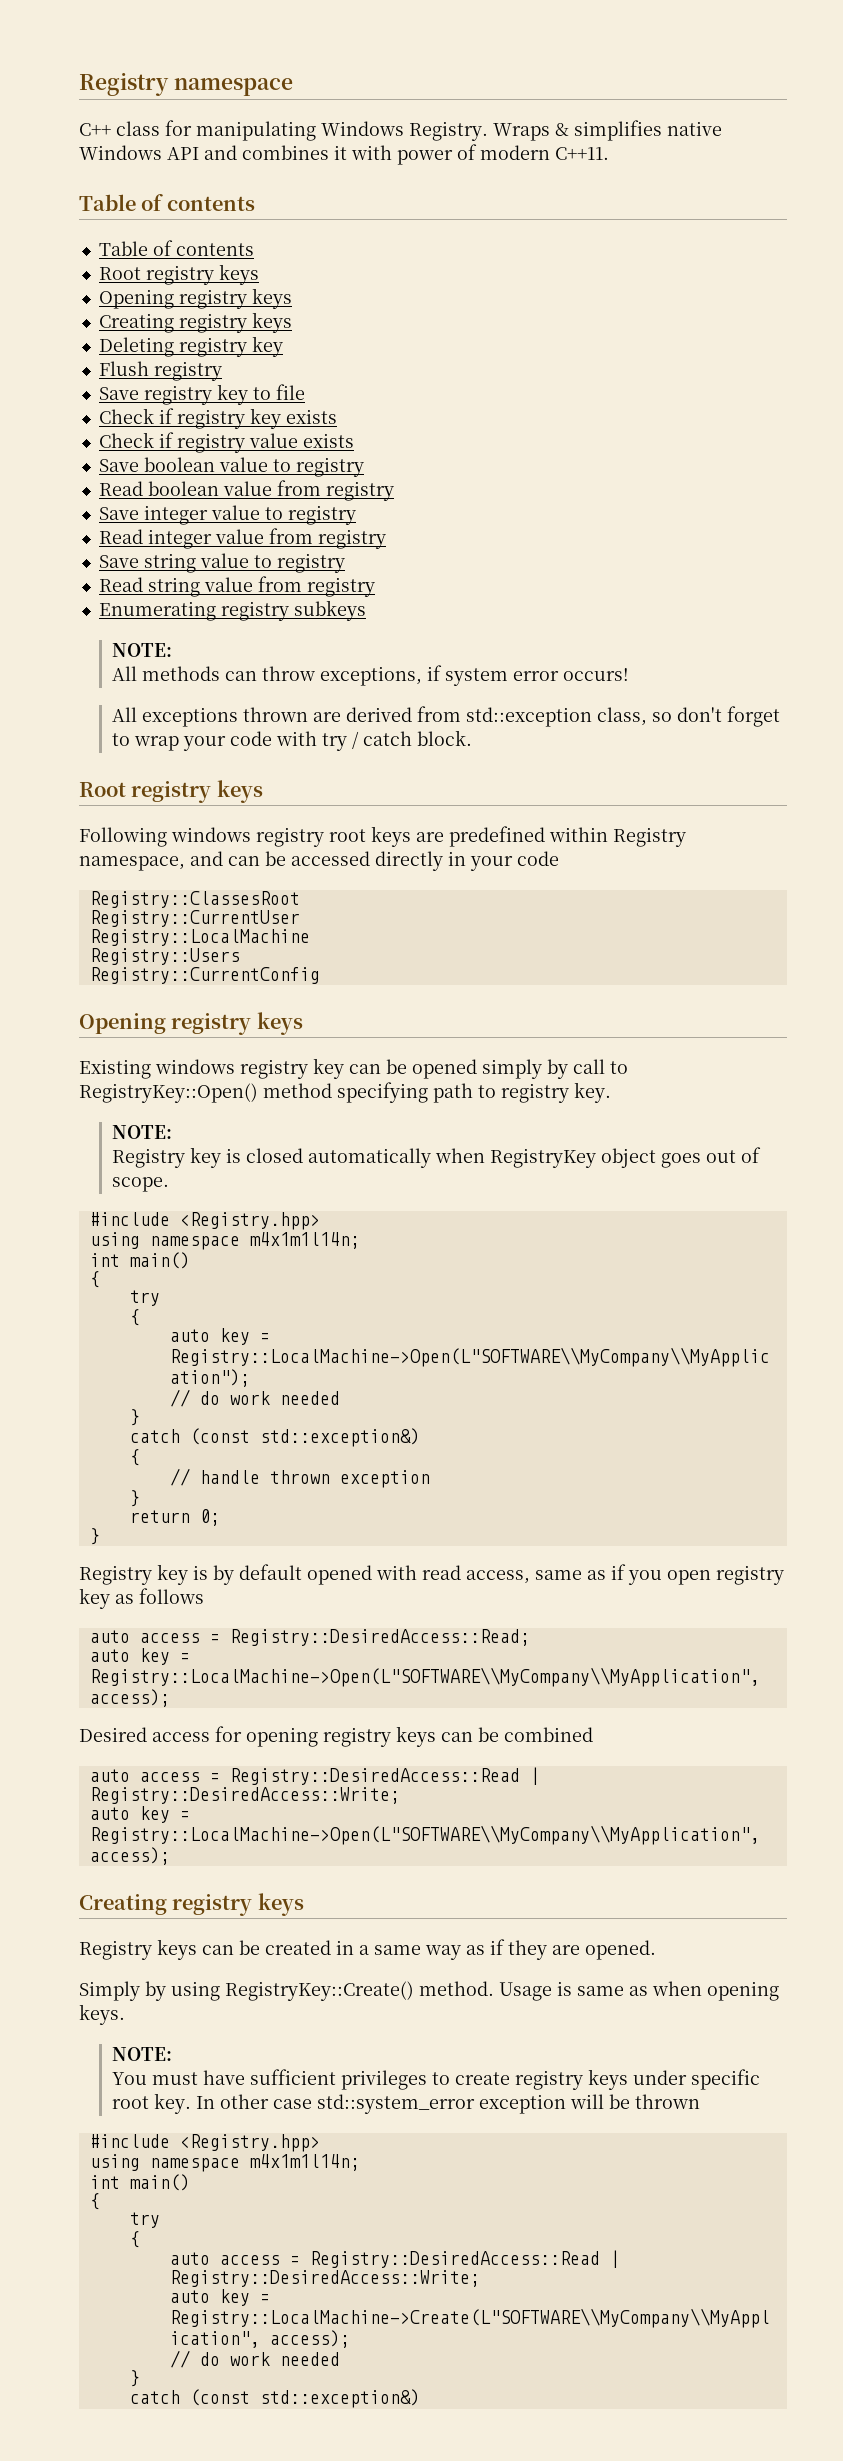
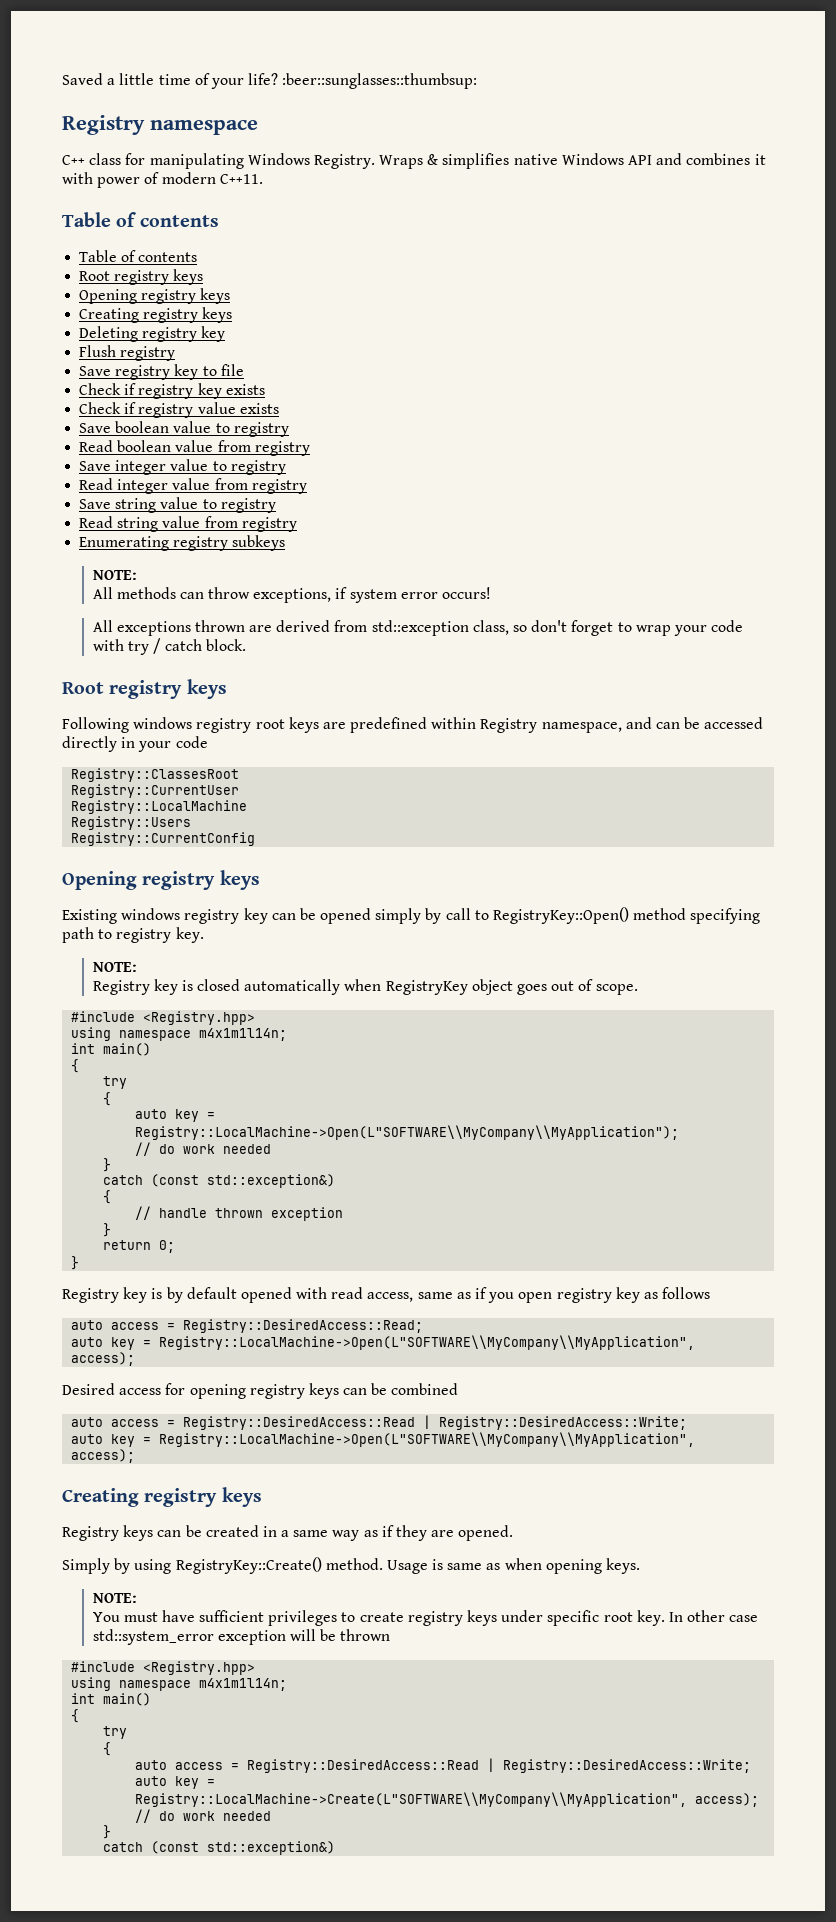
+ Saved a little time of your life? :beer::sunglasses::thumbsup:

